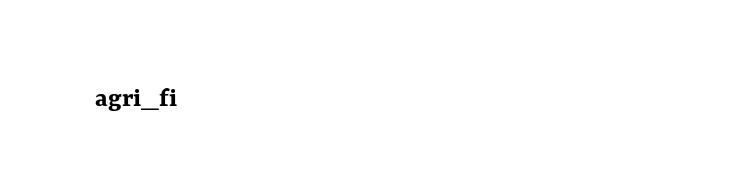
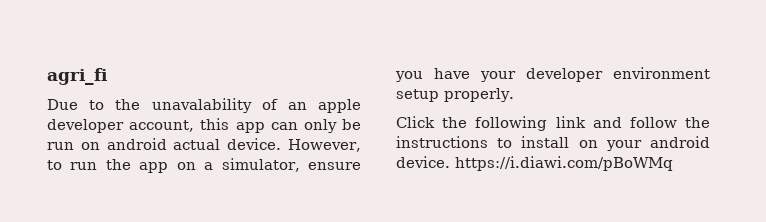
+ Due to the unavalability of an apple developer account, this app can only be run on android actual device. However, to run the app on a simulator, ensure you have your developer environment setup properly.
+ Click the following link and follow the instructions to install on your android device. https://i.diawi.com/pBoWMq

